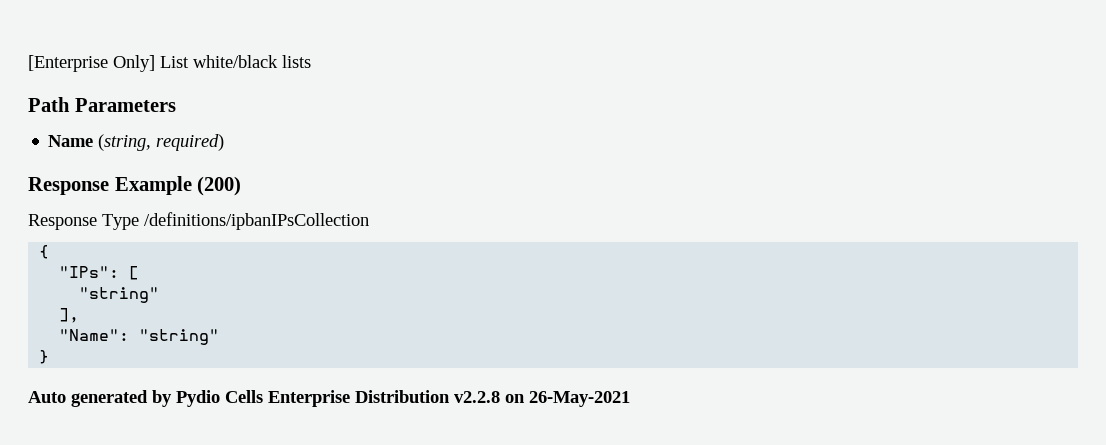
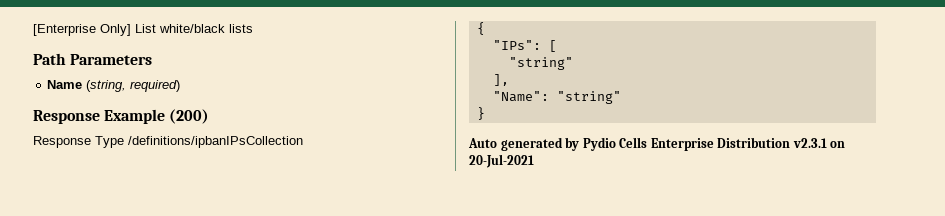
- Auto generated by Pydio Cells Enterprise Distribution v2.2.8 on 26-May-2021
+ Auto generated by Pydio Cells Enterprise Distribution v2.3.1 on 20-Jul-2021

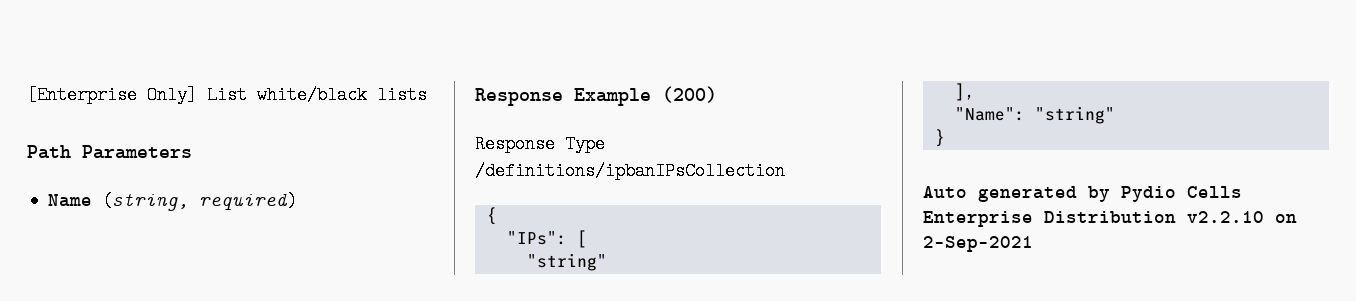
- Auto generated by Pydio Cells Enterprise Distribution v2.3.1 on 20-Jul-2021
+ Auto generated by Pydio Cells Enterprise Distribution v2.2.10 on 2-Sep-2021

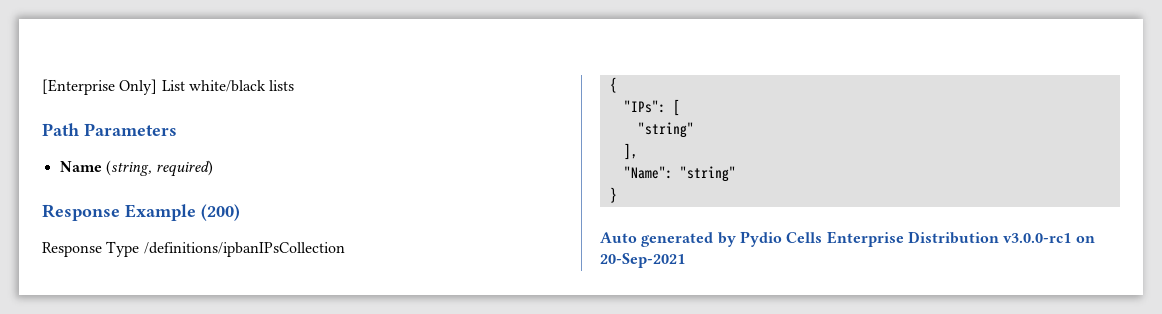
- Auto generated by Pydio Cells Enterprise Distribution v2.2.10 on 2-Sep-2021
+ Auto generated by Pydio Cells Enterprise Distribution v3.0.0-rc1 on 20-Sep-2021

